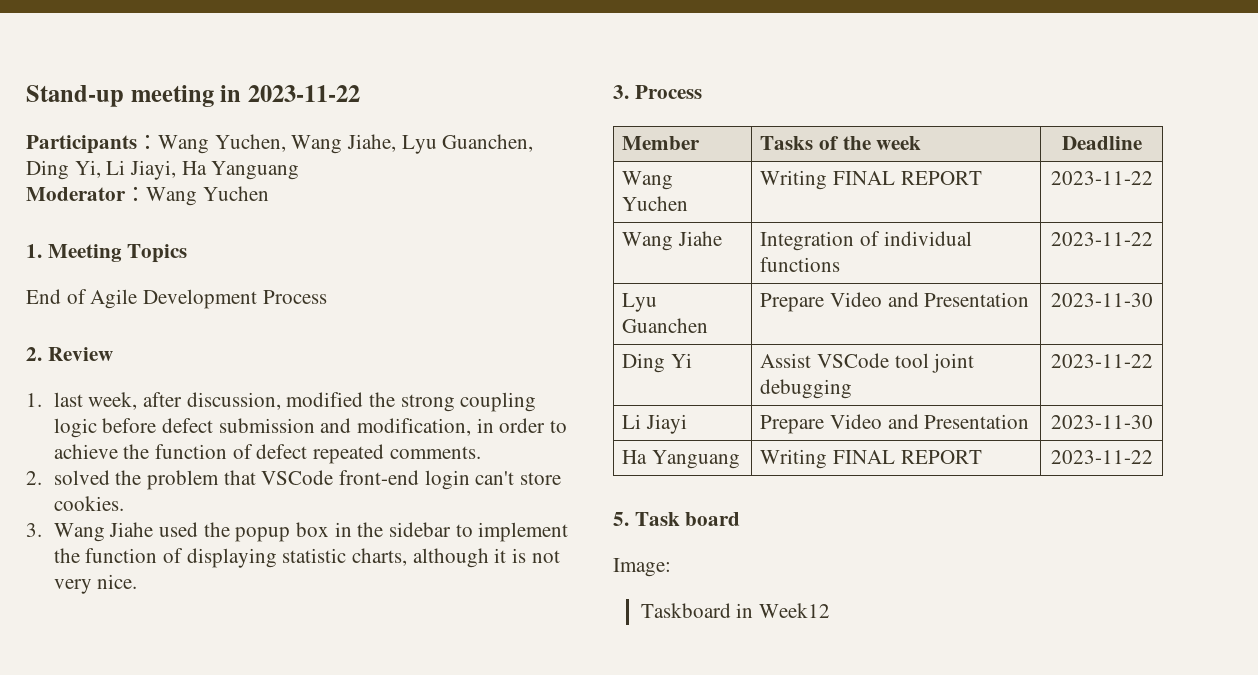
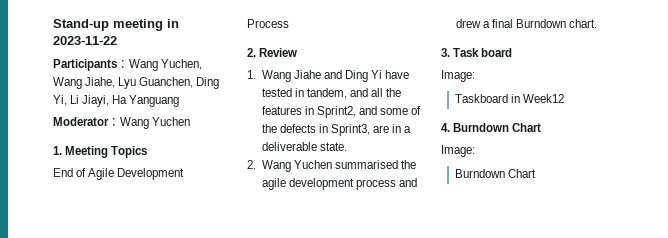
- 1. last week, after discussion, modified the strong coupling logic before defect submission and modification, in order to achieve the function of defect repeated comments.
- 2. solved the problem that VSCode front-end login can't store cookies.
- 3. Wang Jiahe used the popup box in the sidebar to implement the function of displaying statistic charts, although it is not very nice.
- 3. Process
- Member | Tasks of the week | Deadline
- Wang Yuchen | Writing FINAL REPORT | 2023-11-22
- Wang Jiahe | Integration of individual functions | 2023-11-22
- Lyu Guanchen | Prepare Video and Presentation | 2023-11-30
- Ding Yi | Assist VSCode tool joint debugging | 2023-11-22
- Li Jiayi | Prepare Video and Presentation | 2023-11-30
- Ha Yanguang | Writing FINAL REPORT | 2023-11-22
- 5. Task board
+ 1. Wang Jiahe and Ding Yi have tested in tandem, and all the features in Sprint2, and some of the defects in Sprint3, are in a deliverable state.
+ 2. Wang Yuchen summarised the agile development process and drew a final Burndown chart.
+ 3. Task board
+ 4. Burndown Chart
+ Image:
+ Burndown Chart

